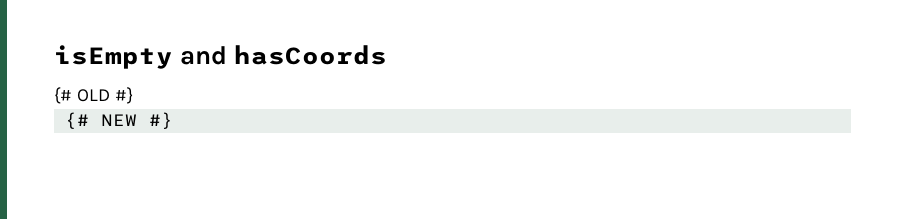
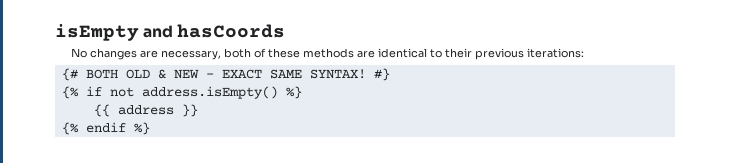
- {# OLD #}
- {# NEW #}
+ No changes are necessary, both of these methods are identical to their previous iterations:
+ {# BOTH OLD & NEW - EXACT SAME SYNTAX! #}
+ {% if not address.isEmpty() %}
+ {{ address }}
+ {% endif %}

